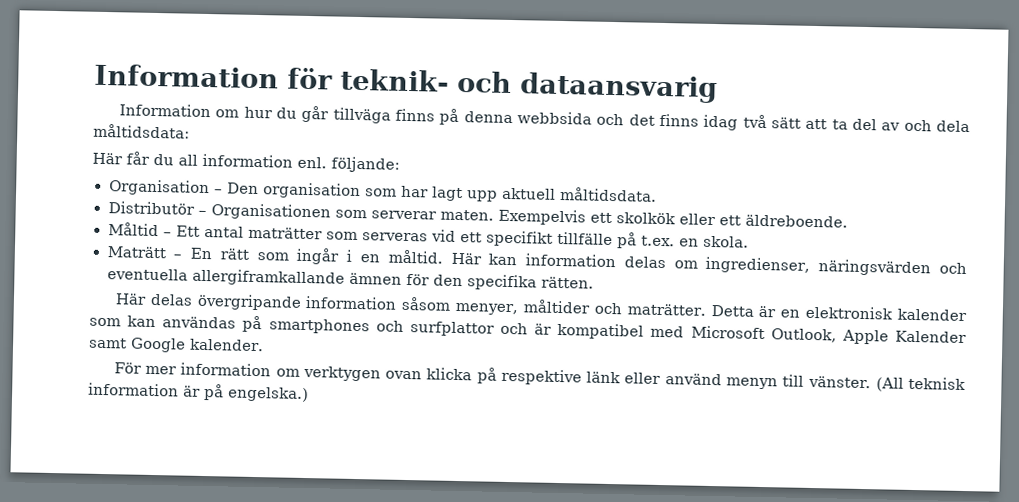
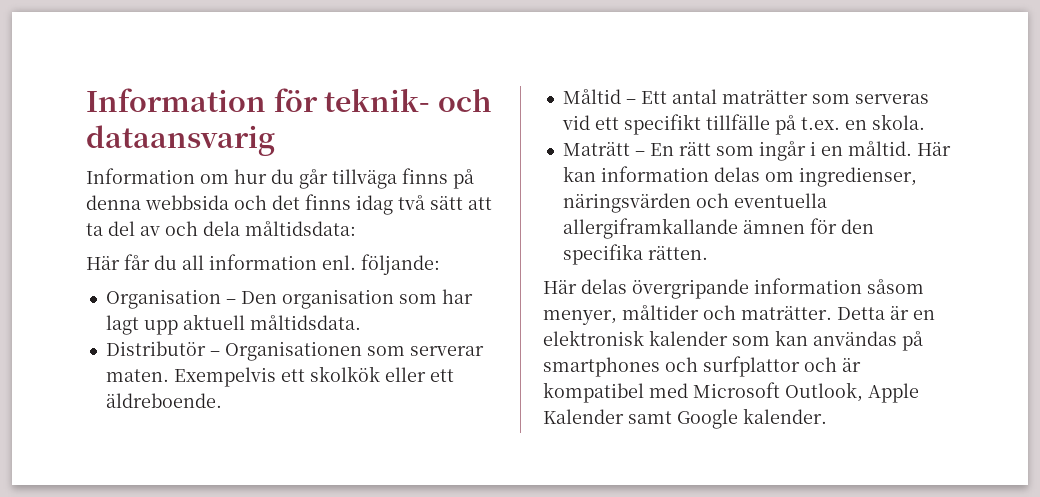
- För mer information om verktygen ovan klicka på respektive länk eller använd menyn till vänster. (All teknisk information är på engelska.)

